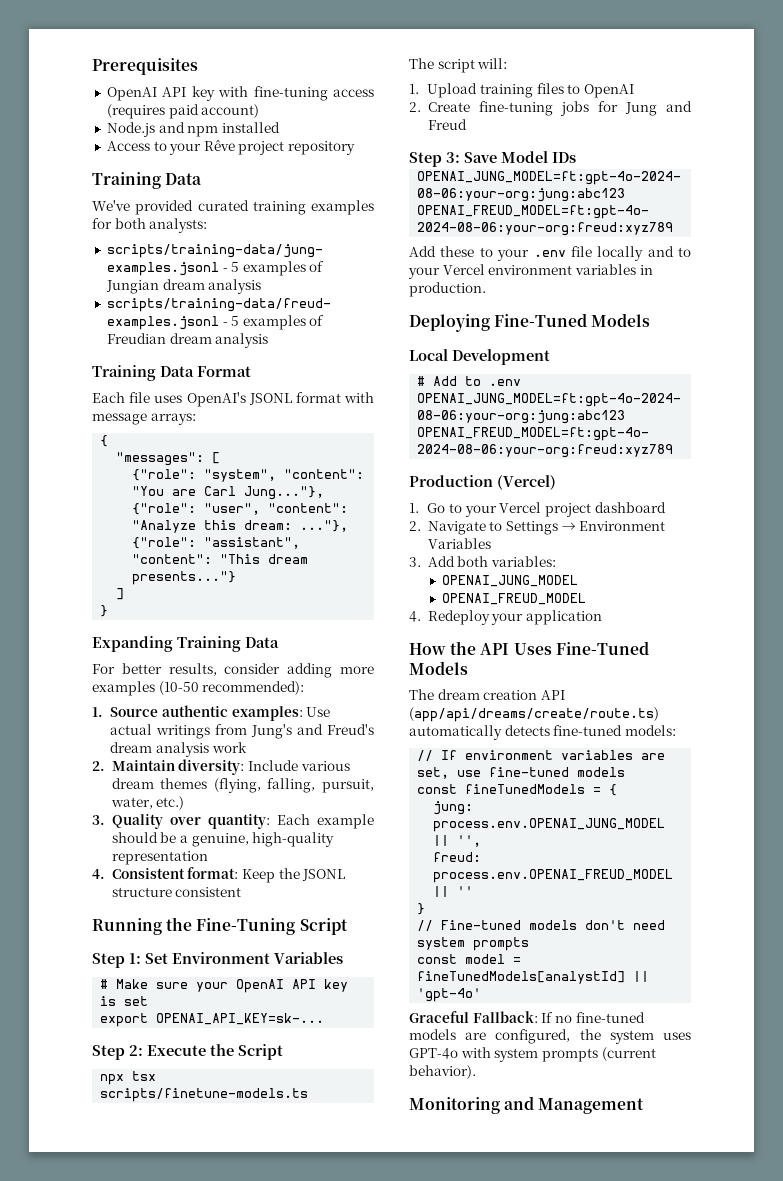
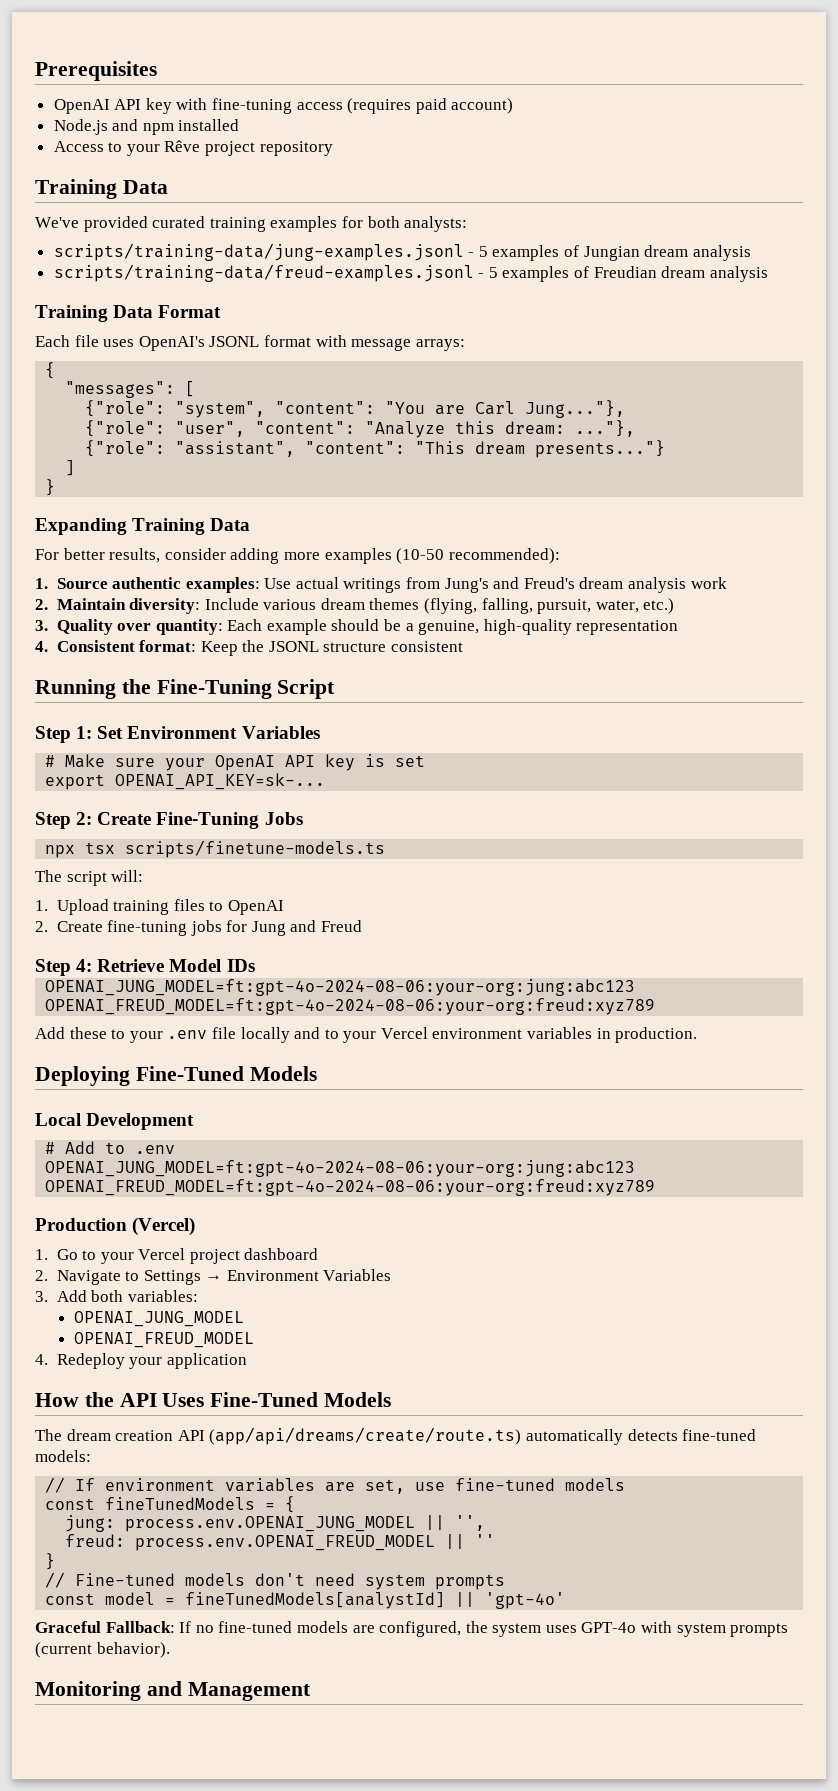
- Step 2: Execute the Script
+ Step 2: Create Fine-Tuning Jobs
- Step 3: Save Model IDs
+ Step 4: Retrieve Model IDs

